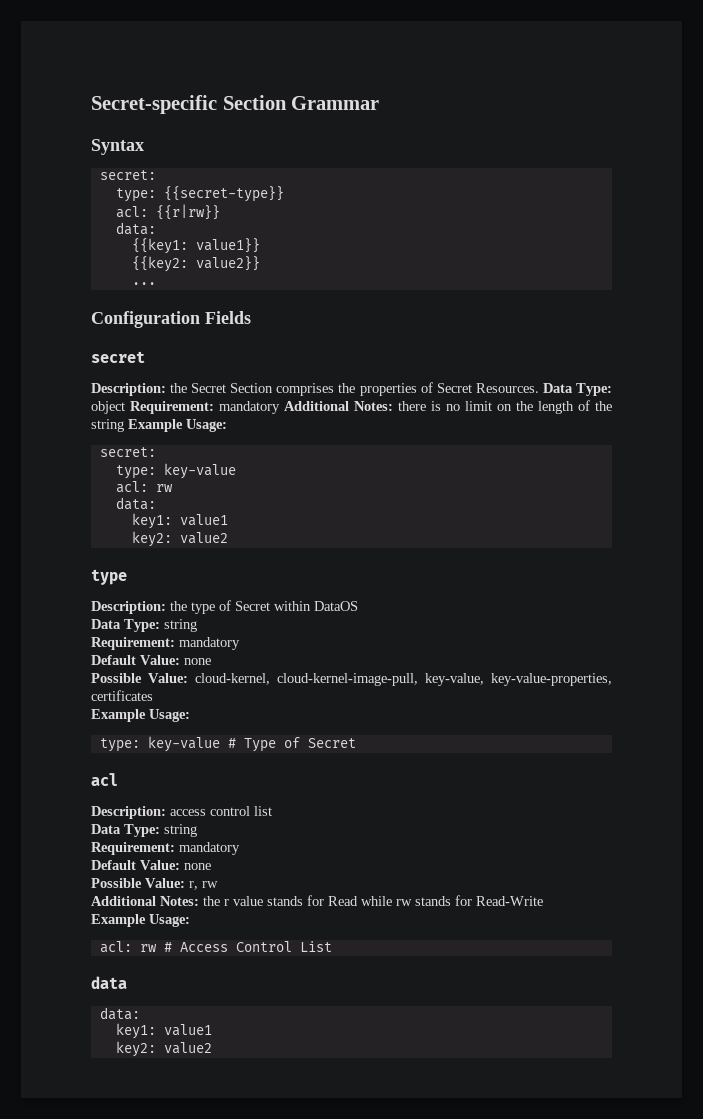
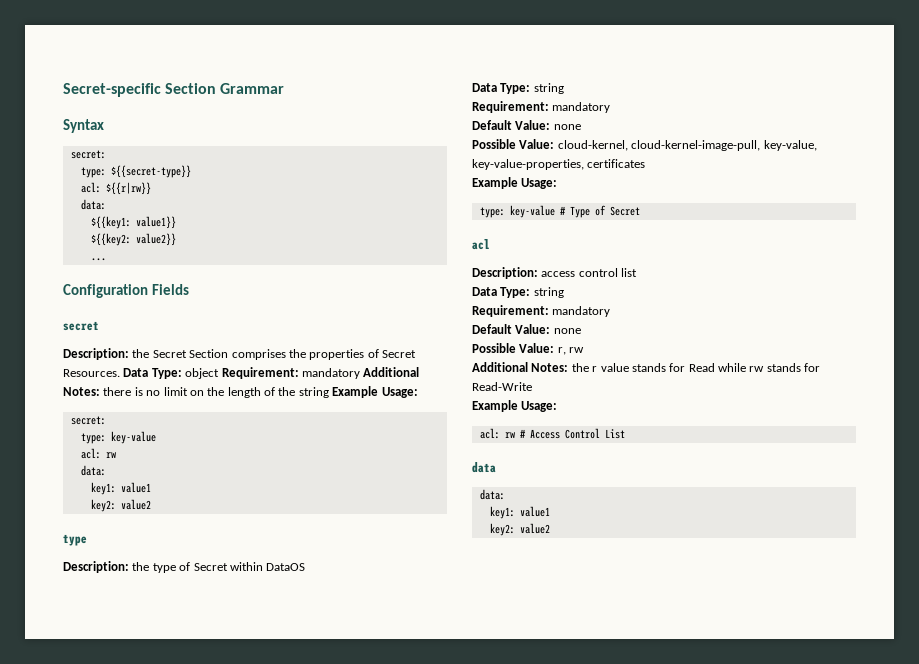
- type: {{secret-type}}
- acl: {{r|rw}}
+ type: ${{secret-type}}
+ acl: ${{r|rw}}
  data:
- {{key1: value1}}
+ ${{key1: value1}}
- {{key2: value2}}
+ ${{key2: value2}}

